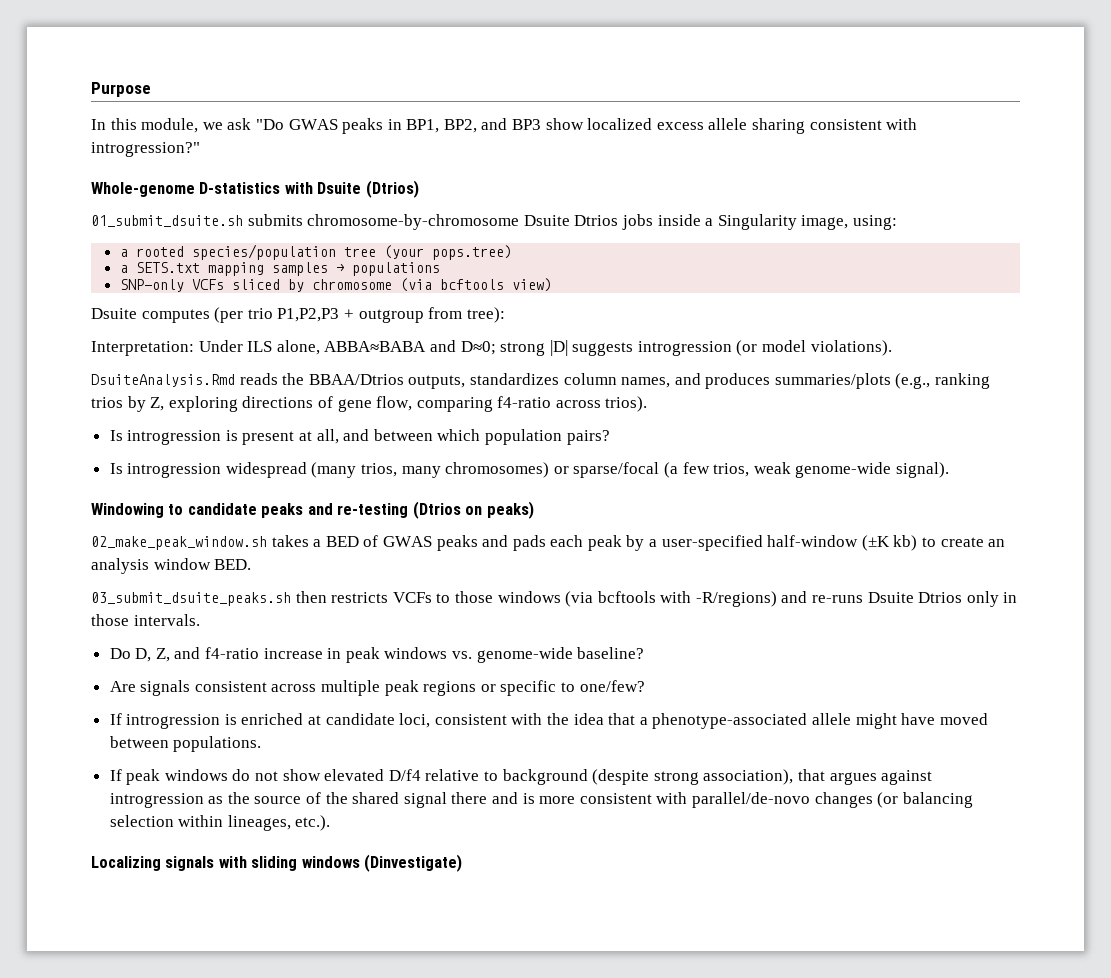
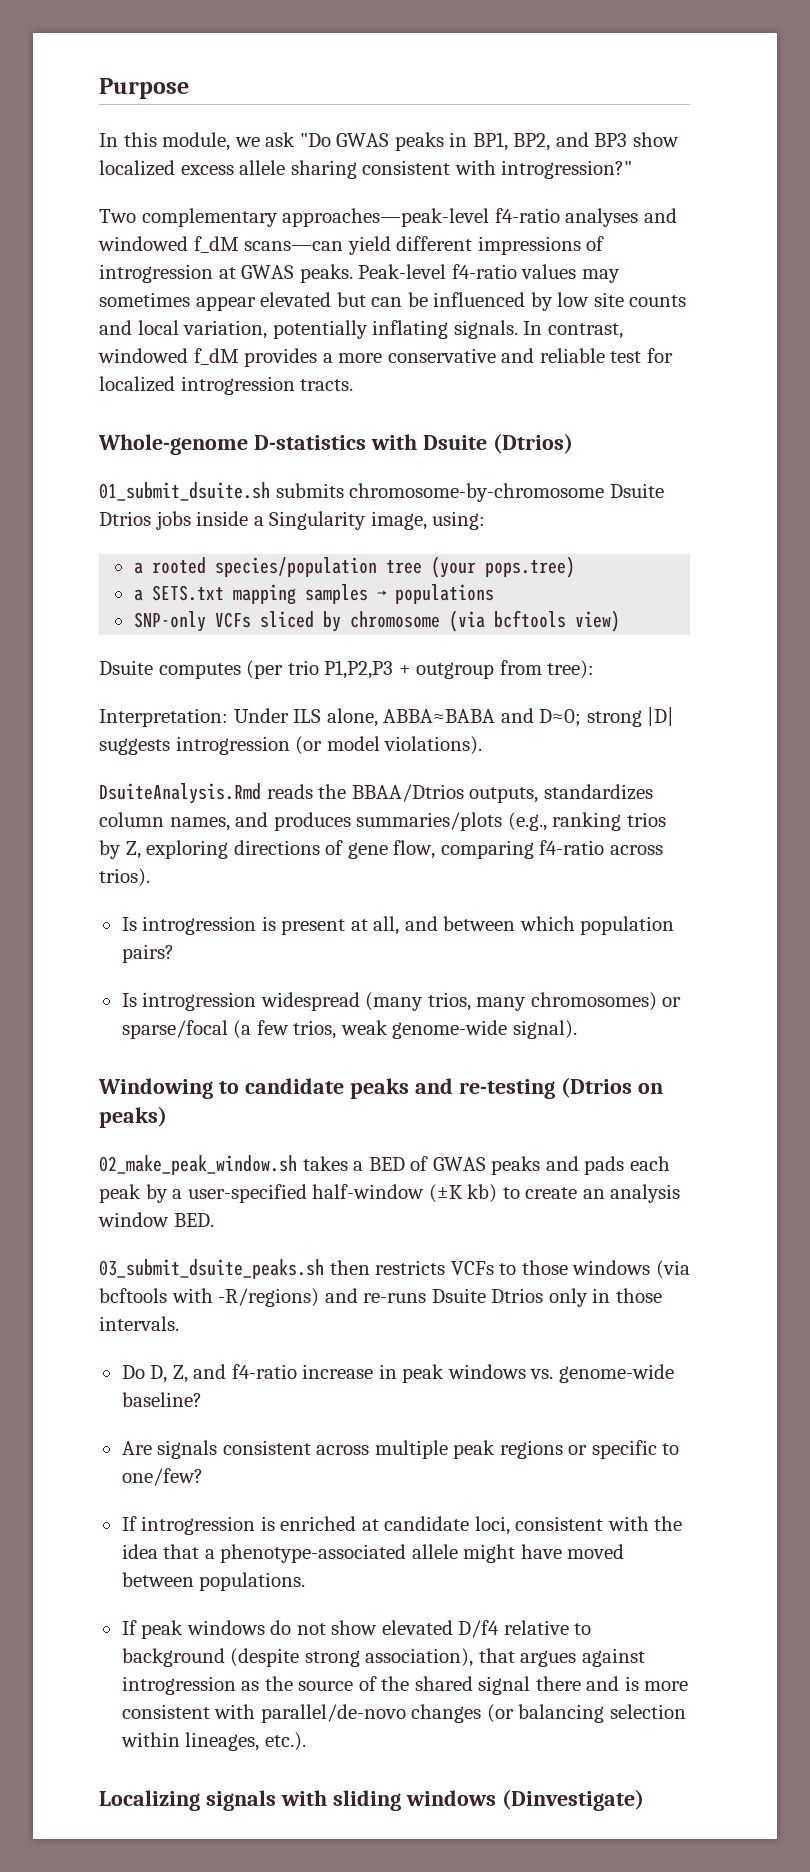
+ Two complementary approaches—peak-level f4-ratio analyses and windowed f_dM scans—can yield different impressions of introgression at GWAS peaks. Peak-level f4-ratio values may sometimes appear elevated but can be influenced by low site counts and local variation, potentially inflating signals. In contrast, windowed f_dM provides a more conservative and reliable test for localized introgression tracts.

